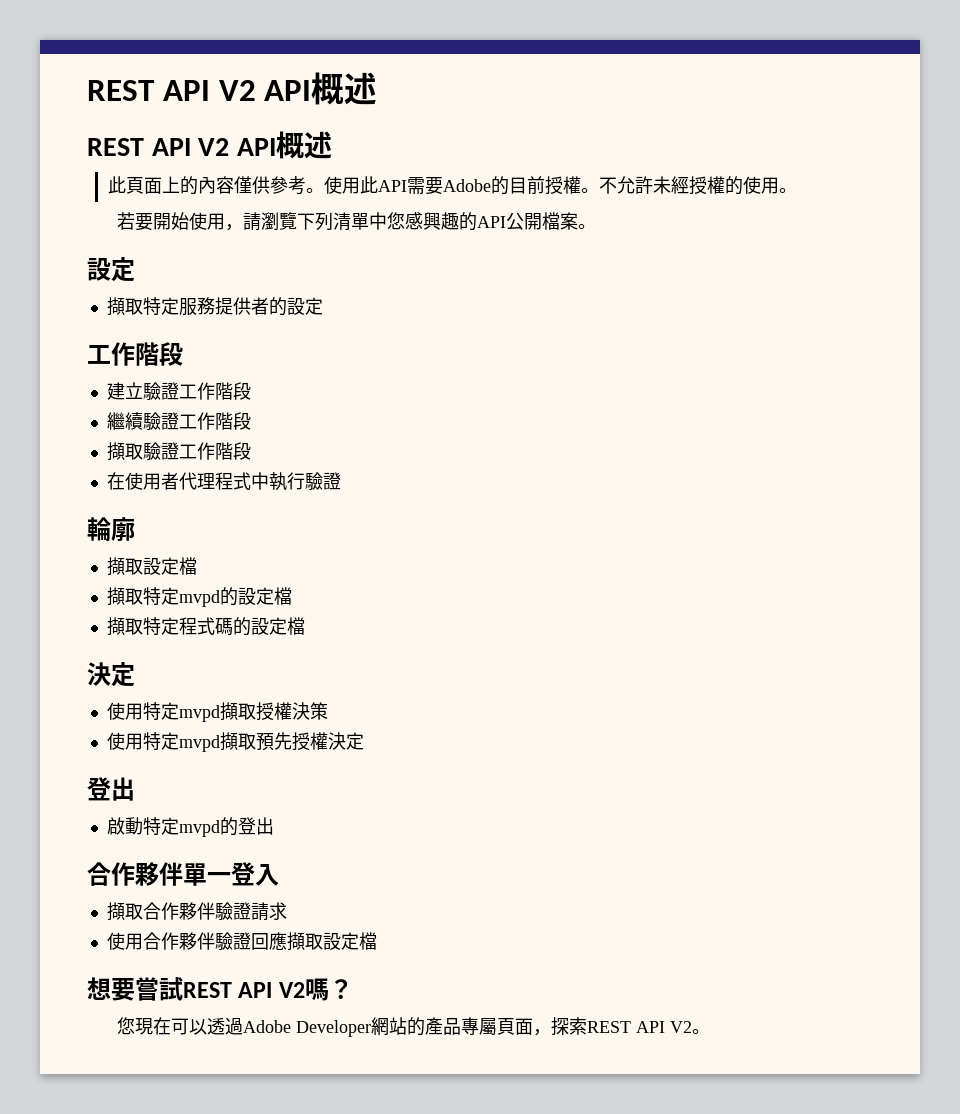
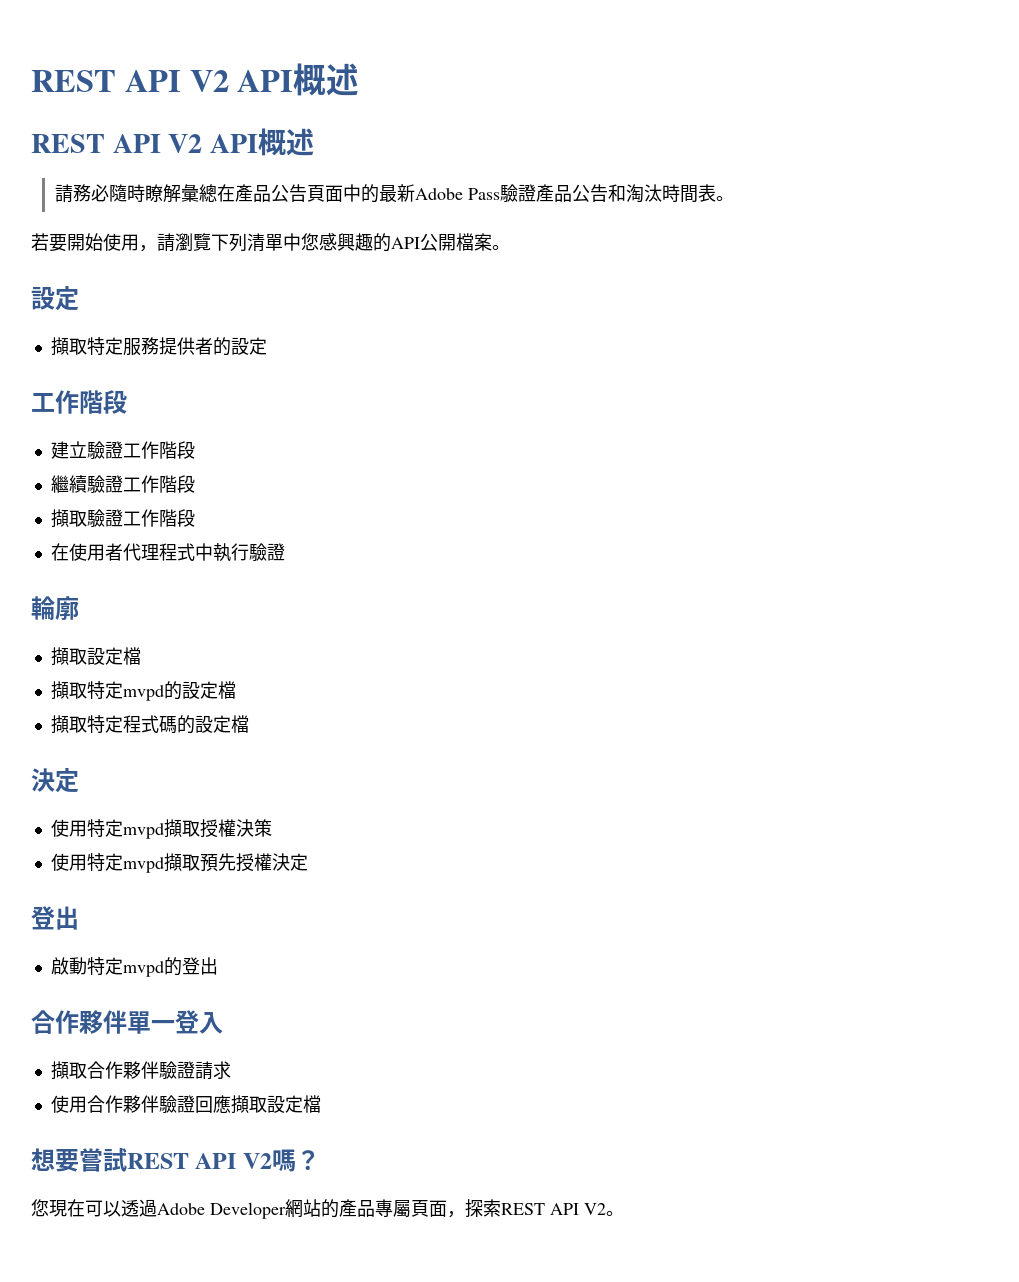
- 此頁面上的內容僅供參考。使用此API需要Adobe的目前授權。不允許未經授權的使用。
+ 請務必隨時瞭解彙總在產品公告頁面中的最新Adobe Pass驗證產品公告和淘汰時間表。

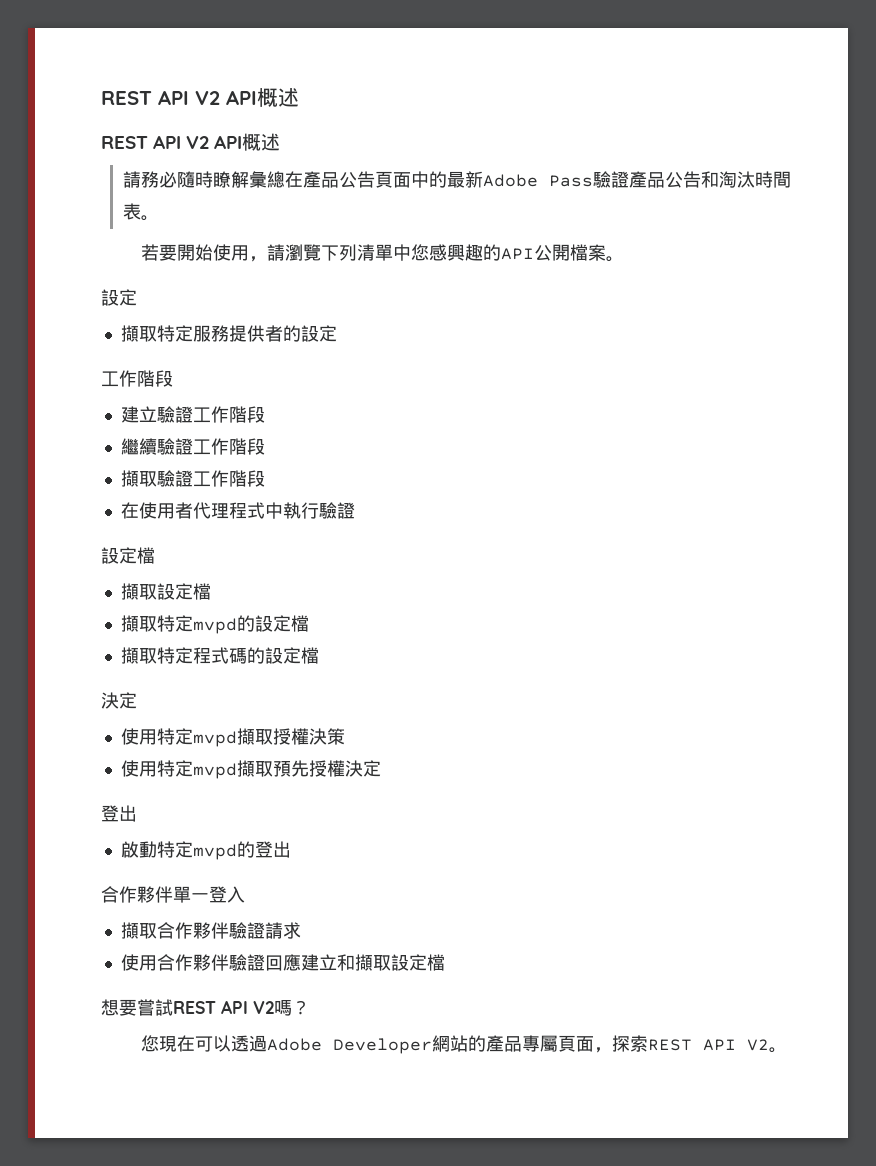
  在使用者代理程式中執行驗證
- 輪廓
+ 設定檔
- 使用合作夥伴驗證回應擷取設定檔
+ 使用合作夥伴驗證回應建立和擷取設定檔

